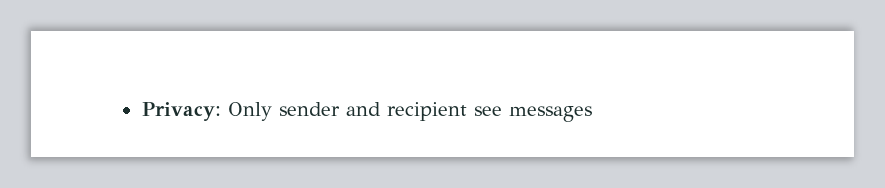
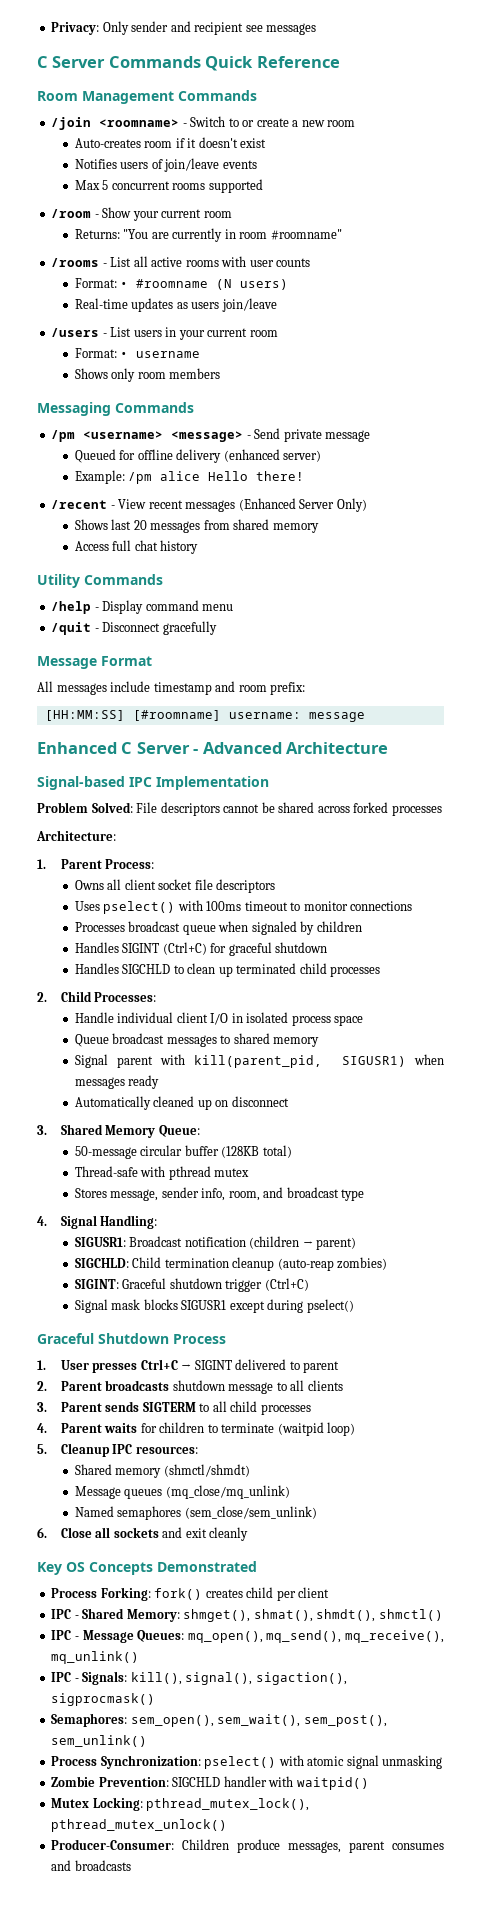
+ C Server Commands Quick Reference
+ Room Management Commands
+ /join <roomname> - Switch to or create a new room
+ Auto-creates room if it doesn't exist
+ Notifies users of join/leave events
+ Max 5 concurrent rooms supported
+ /room - Show your current room
+ Returns: "You are currently in room #roomname"
+ /rooms - List all active rooms with user counts
+ Format: • #roomname (N users)
+ Real-time updates as users join/leave
+ /users - List users in your current room
+ Format: • username
+ Shows only room members
+ Messaging Commands
+ /pm <username> <message> - Send private message
+ Queued for offline delivery (enhanced server)
+ Example: /pm alice Hello there!
+ /recent - View recent messages (Enhanced Server Only)
+ Shows last 20 messages from shared memory
+ Access full chat history
+ Utility Commands
+ /help - Display command menu
+ /quit - Disconnect gracefully
+ Message Format
+ All messages include timestamp and room prefix:
+ [HH:MM:SS] [#roomname] username: message
+ Enhanced C Server - Advanced Architecture
+ Signal-based IPC Implementation
+ Problem Solved: File descriptors cannot be shared across forked processes
+ Architecture:
+ 1. Parent Process:
+ Owns all client socket file descriptors
+ Uses pselect() with 100ms timeout to monitor connections
+ Processes broadcast queue when signaled by children
+ Handles SIGINT (Ctrl+C) for graceful shutdown
+ Handles SIGCHLD to clean up terminated child processes
+ 2. Child Processes:
+ Handle individual client I/O in isolated process space
+ Queue broadcast messages to shared memory
+ Signal parent with kill(parent_pid, SIGUSR1) when messages ready
+ Automatically cleaned up on disconnect
+ 3. Shared Memory Queue:
+ 50-message circular buffer (128KB total)
+ Thread-safe with pthread mutex
+ Stores message, sender info, room, and broadcast type
+ 4. Signal Handling:
+ SIGUSR1: Broadcast notification (children → parent)
+ SIGCHLD: Child termination cleanup (auto-reap zombies)
+ SIGINT: Graceful shutdown trigger (Ctrl+C)
+ Signal mask blocks SIGUSR1 except during pselect()
+ Graceful Shutdown Process
+ 1. User presses Ctrl+C → SIGINT delivered to parent
+ 2. Parent broadcasts shutdown message to all clients
+ 3. Parent sends SIGTERM to all child processes
+ 4. Parent waits for children to terminate (waitpid loop)
+ 5. Cleanup IPC resources:
+ Shared memory (shmctl/shmdt)
+ Message queues (mq_close/mq_unlink)
+ Named semaphores (sem_close/sem_unlink)
+ 6. Close all sockets and exit cleanly
+ Key OS Concepts Demonstrated
+ Process Forking: fork() creates child per client
+ IPC - Shared Memory: shmget(), shmat(), shmdt(), shmctl()
+ IPC - Message Queues: mq_open(), mq_send(), mq_receive(), mq_unlink()
+ IPC - Signals: kill(), signal(), sigaction(), sigprocmask()
+ Semaphores: sem_open(), sem_wait(), sem_post(), sem_unlink()
+ Process Synchronization: pselect() with atomic signal unmasking
+ Zombie Prevention: SIGCHLD handler with waitpid()
+ Mutex Locking: pthread_mutex_lock(), pthread_mutex_unlock()
+ Producer-Consumer: Children produce messages, parent consumes and broadcasts

